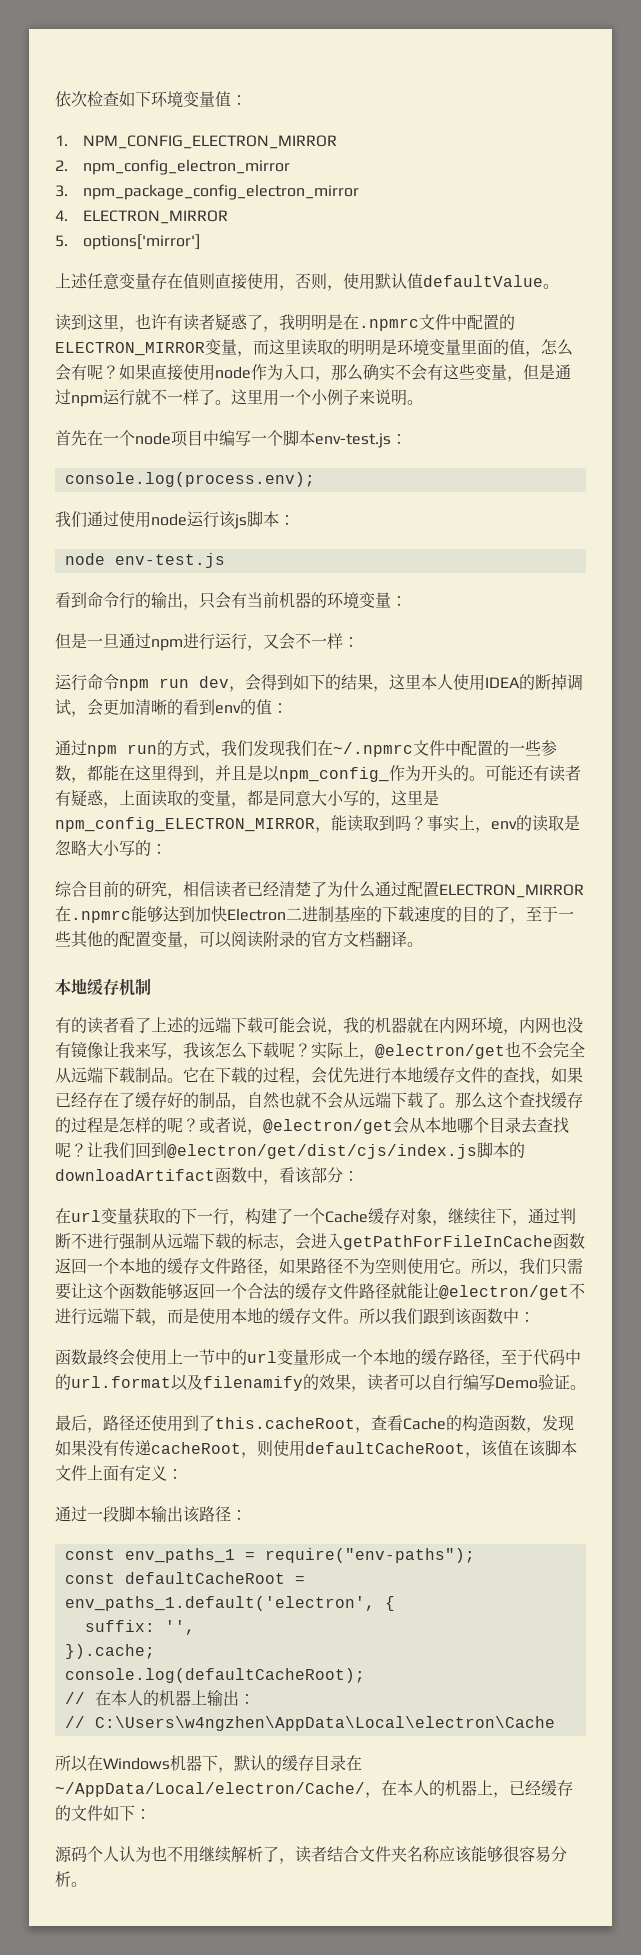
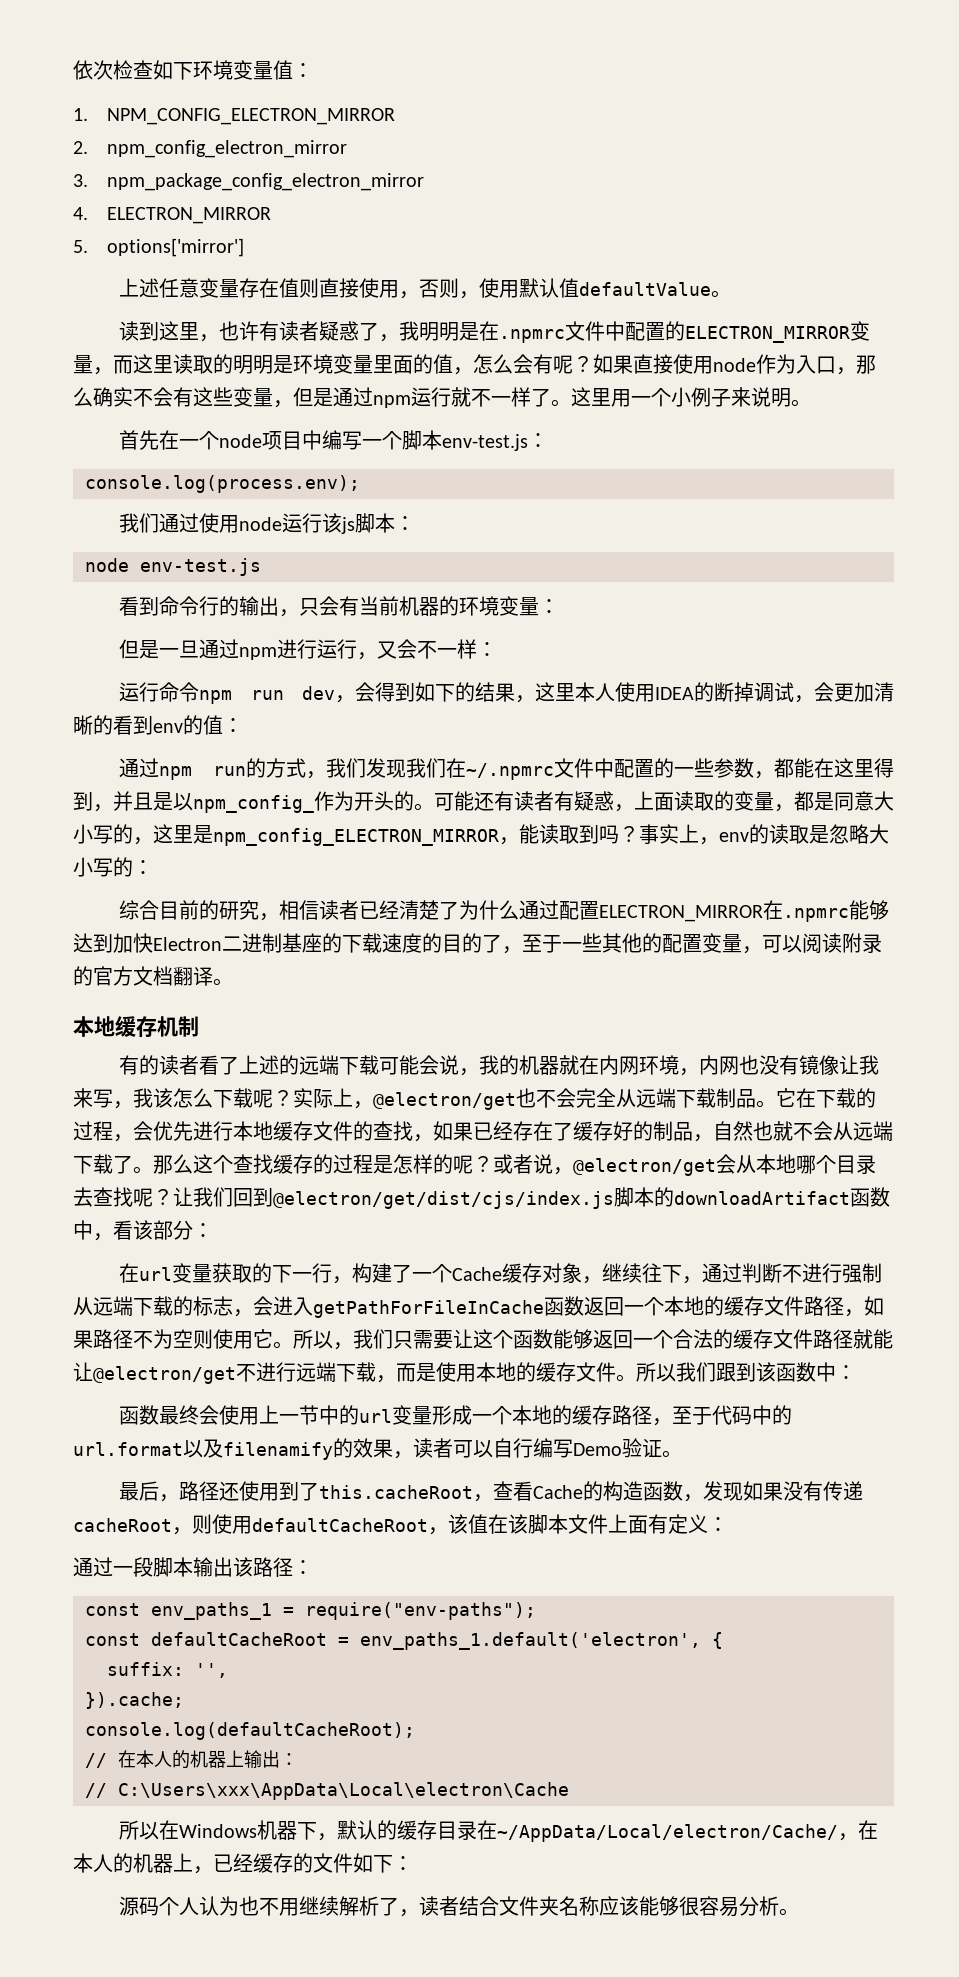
- // C:\Users\w4ngzhen\AppData\Local\electron\Cache
+ // C:\Users\xxx\AppData\Local\electron\Cache

